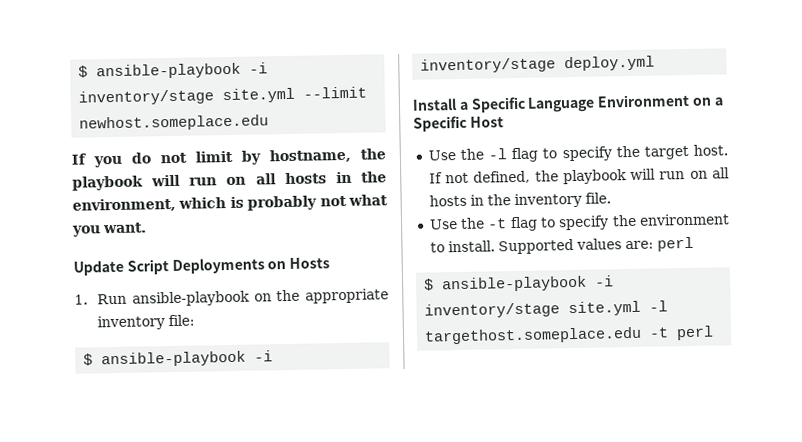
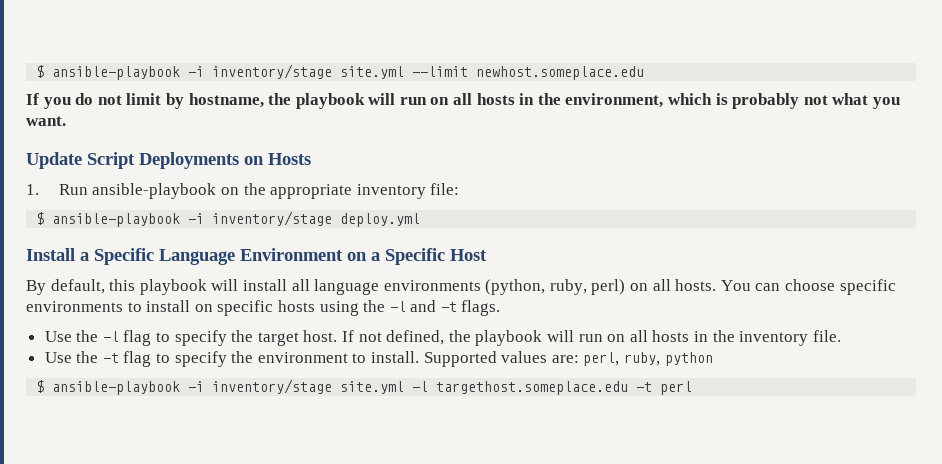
+ By default, this playbook will install all language environments (python, ruby, perl) on all hosts. You can choose specific environments to install on specific hosts using the -l and -t flags.
- Supported values are: perl
+ Supported values are: perl, ruby, python

